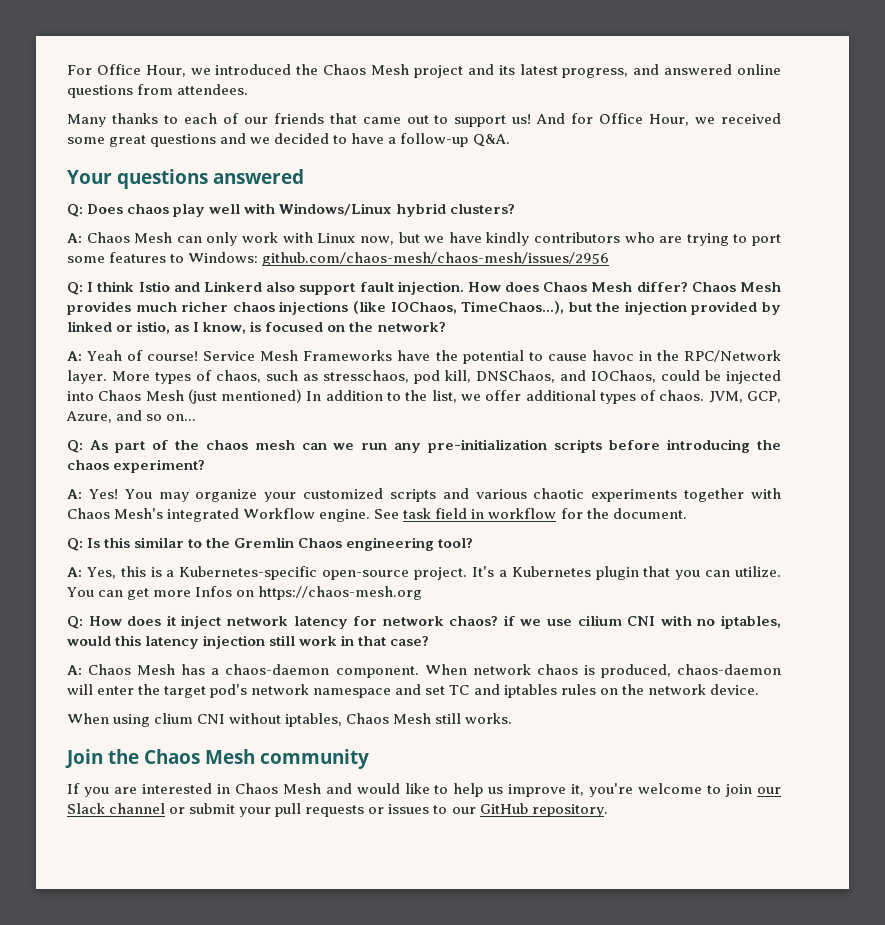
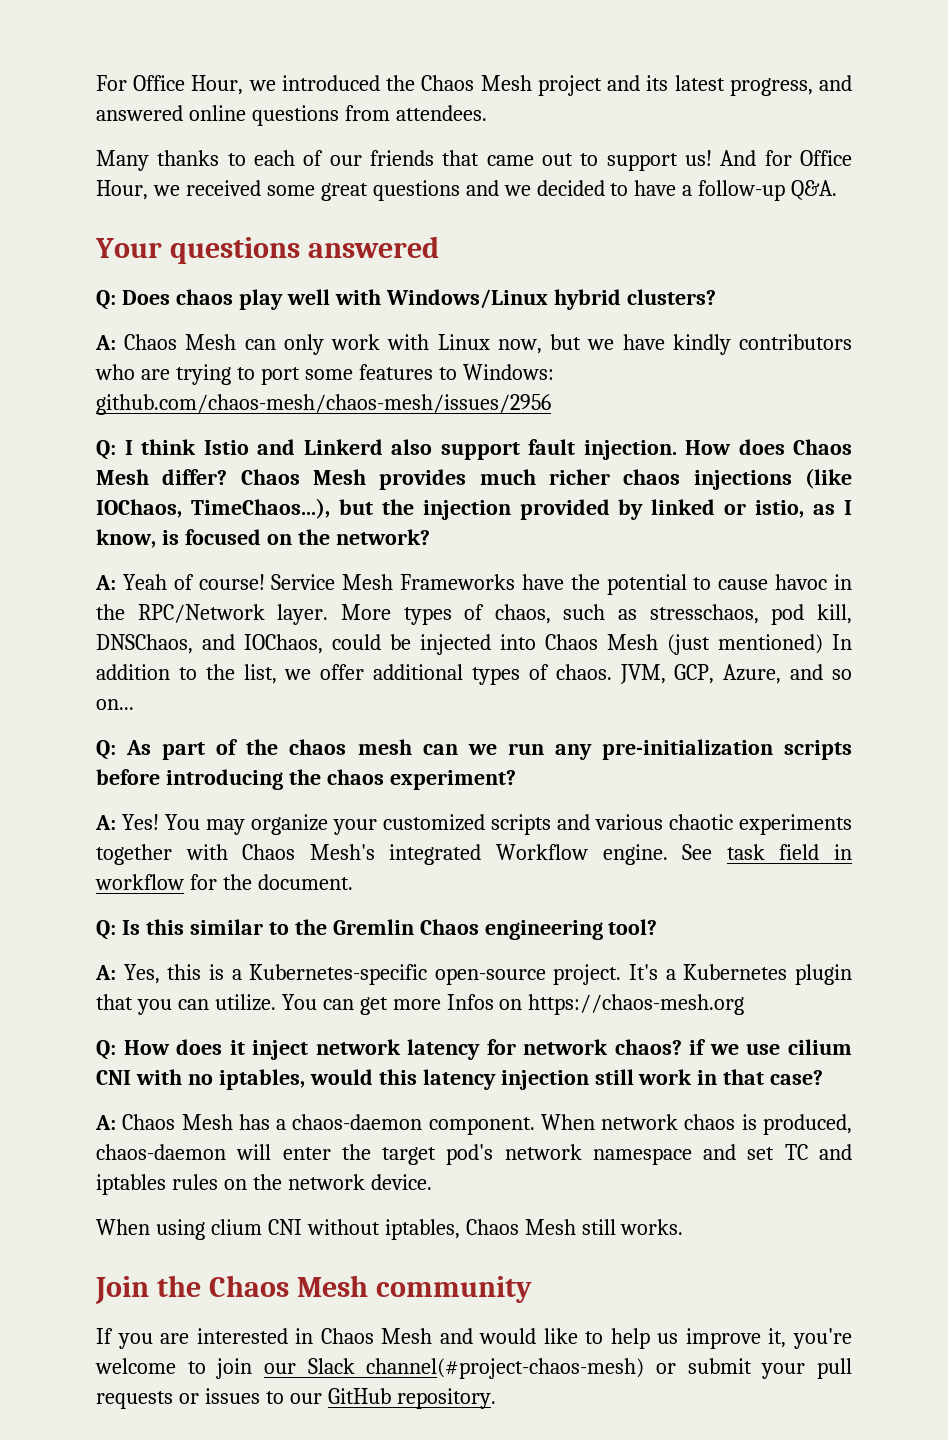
- If you are interested in Chaos Mesh and would like to help us improve it, you're welcome to join our Slack channel or submit your pull requests or issues to our GitHub repository.
+ If you are interested in Chaos Mesh and would like to help us improve it, you're welcome to join our Slack channel(#project-chaos-mesh) or submit your pull requests or issues to our GitHub repository.

